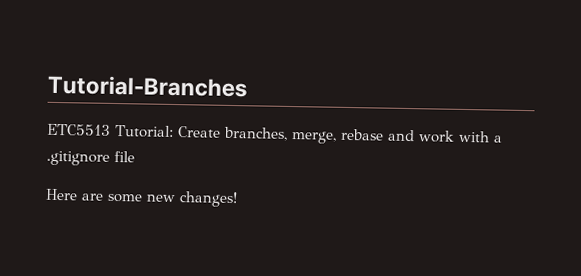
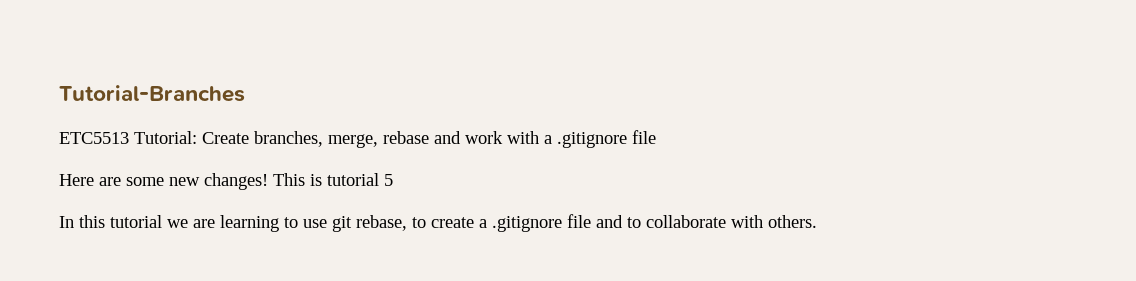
+ This is tutorial 5
+ In this tutorial we are learning to use git rebase, to create a .gitignore file and to collaborate with others.

